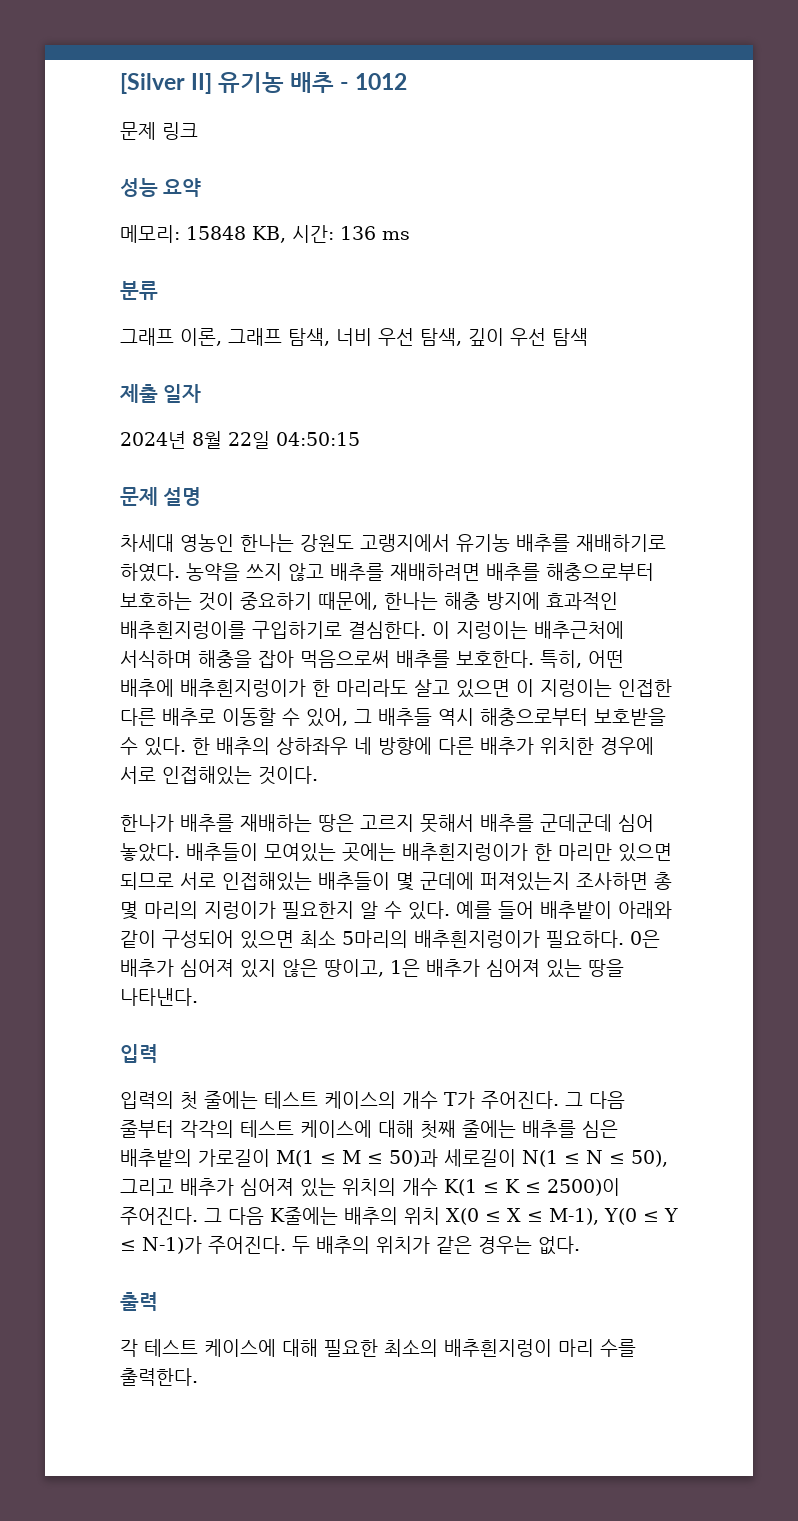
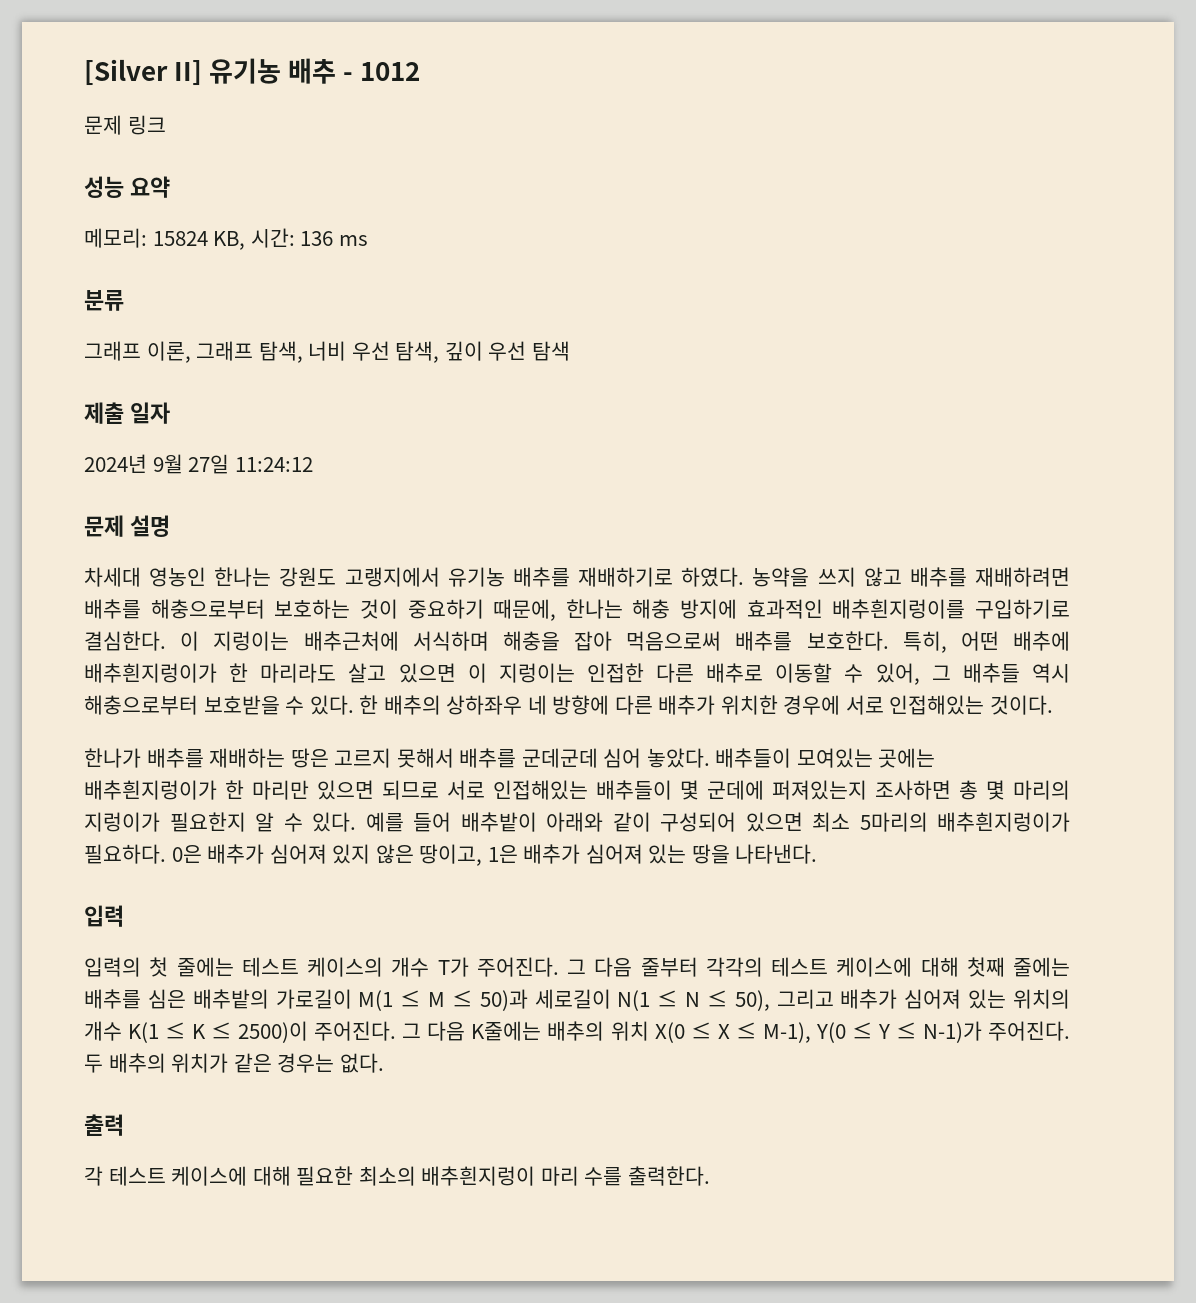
- 메모리: 15848 KB, 시간: 136 ms
+ 메모리: 15824 KB, 시간: 136 ms
- 2024년 8월 22일 04:50:15
+ 2024년 9월 27일 11:24:12

